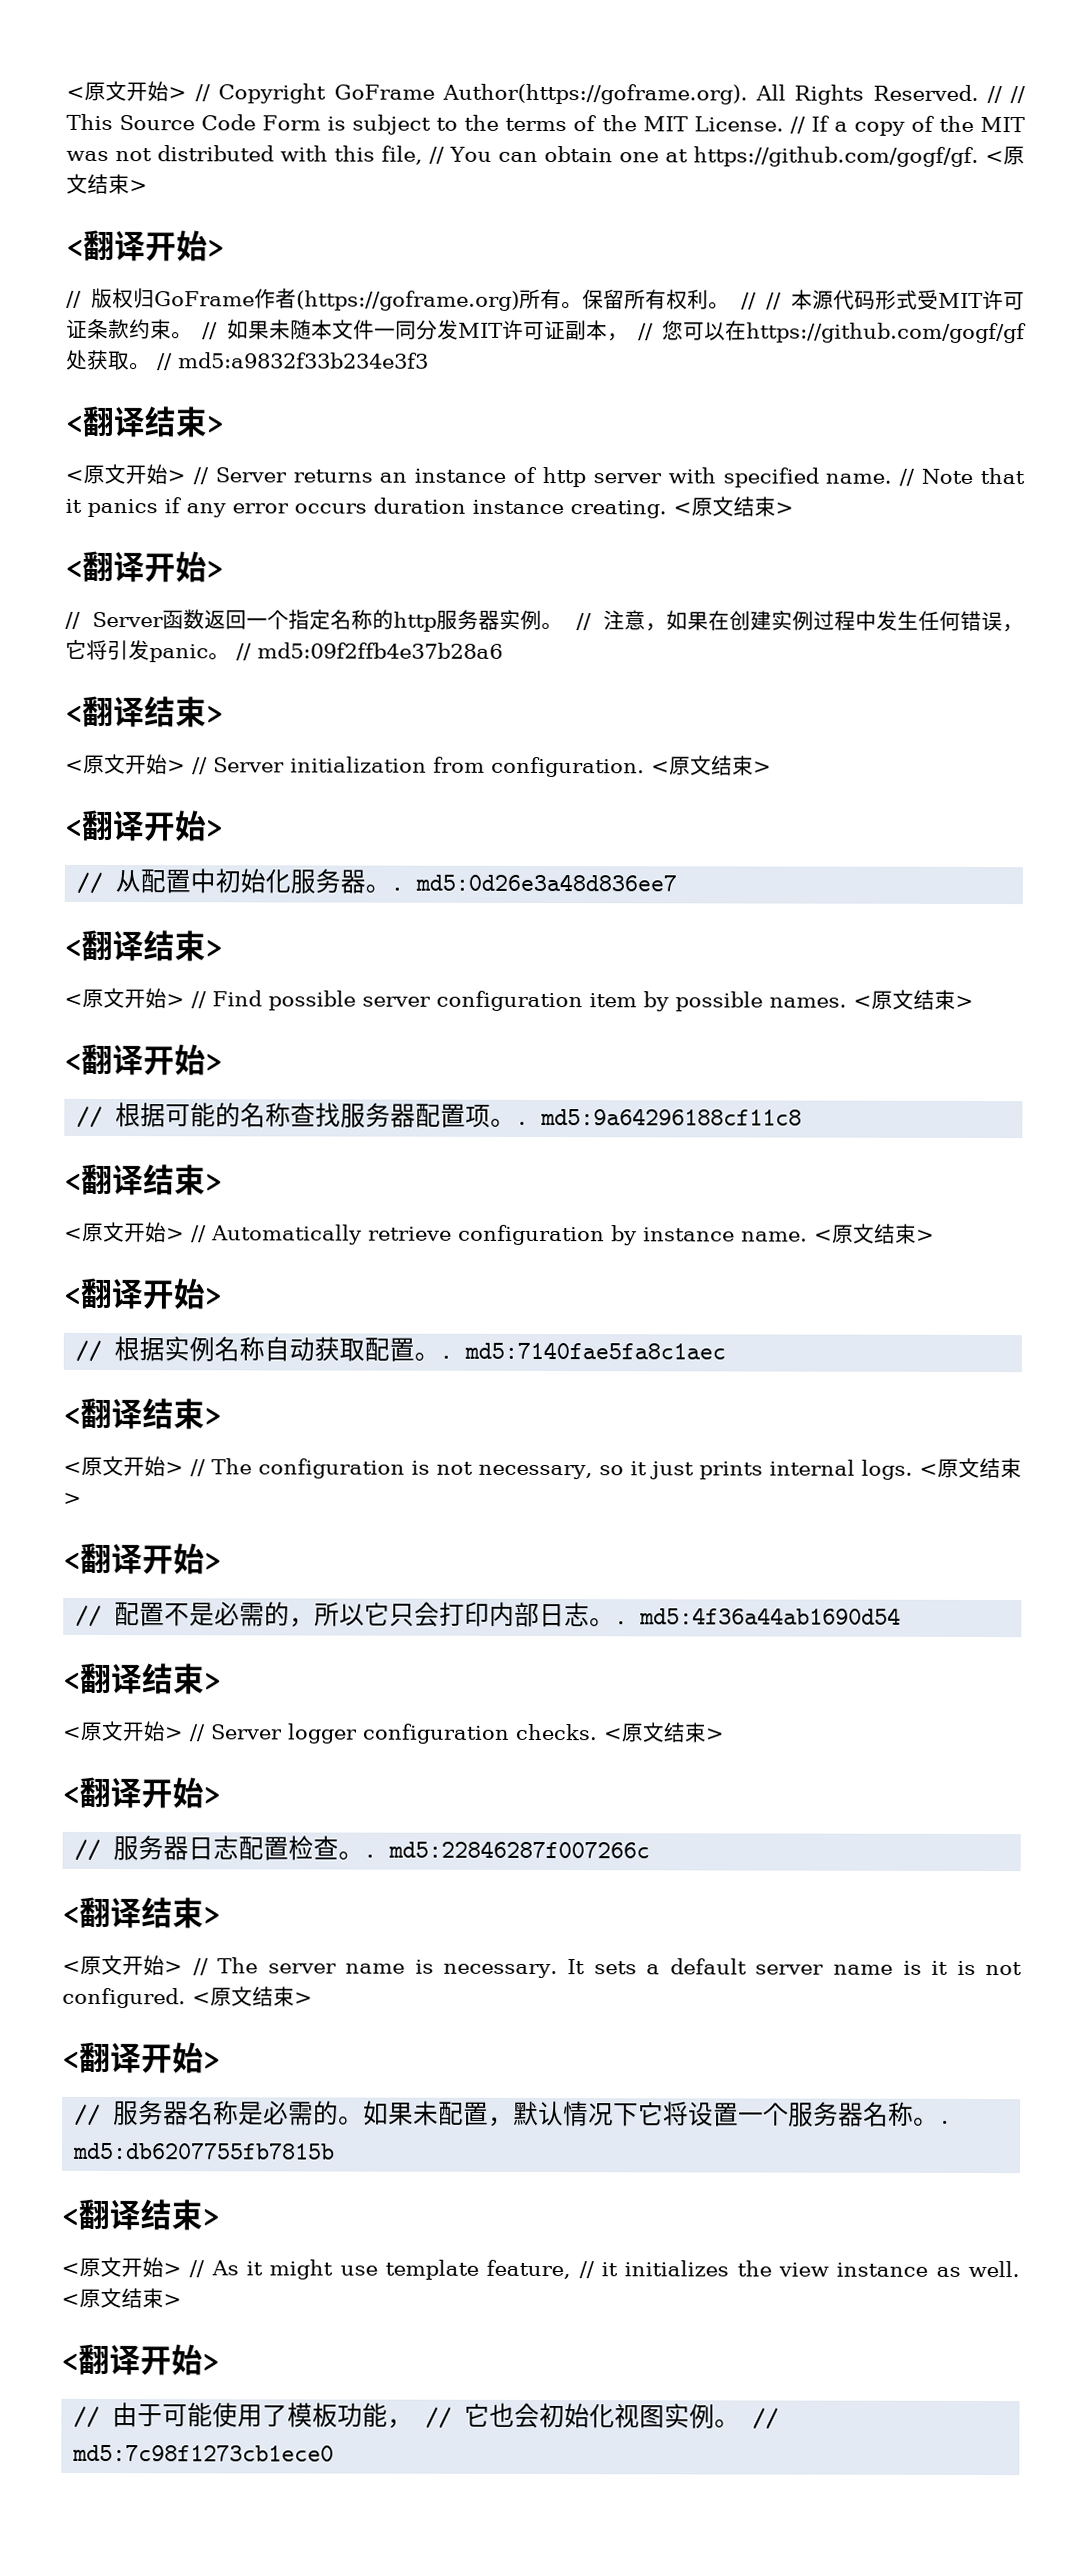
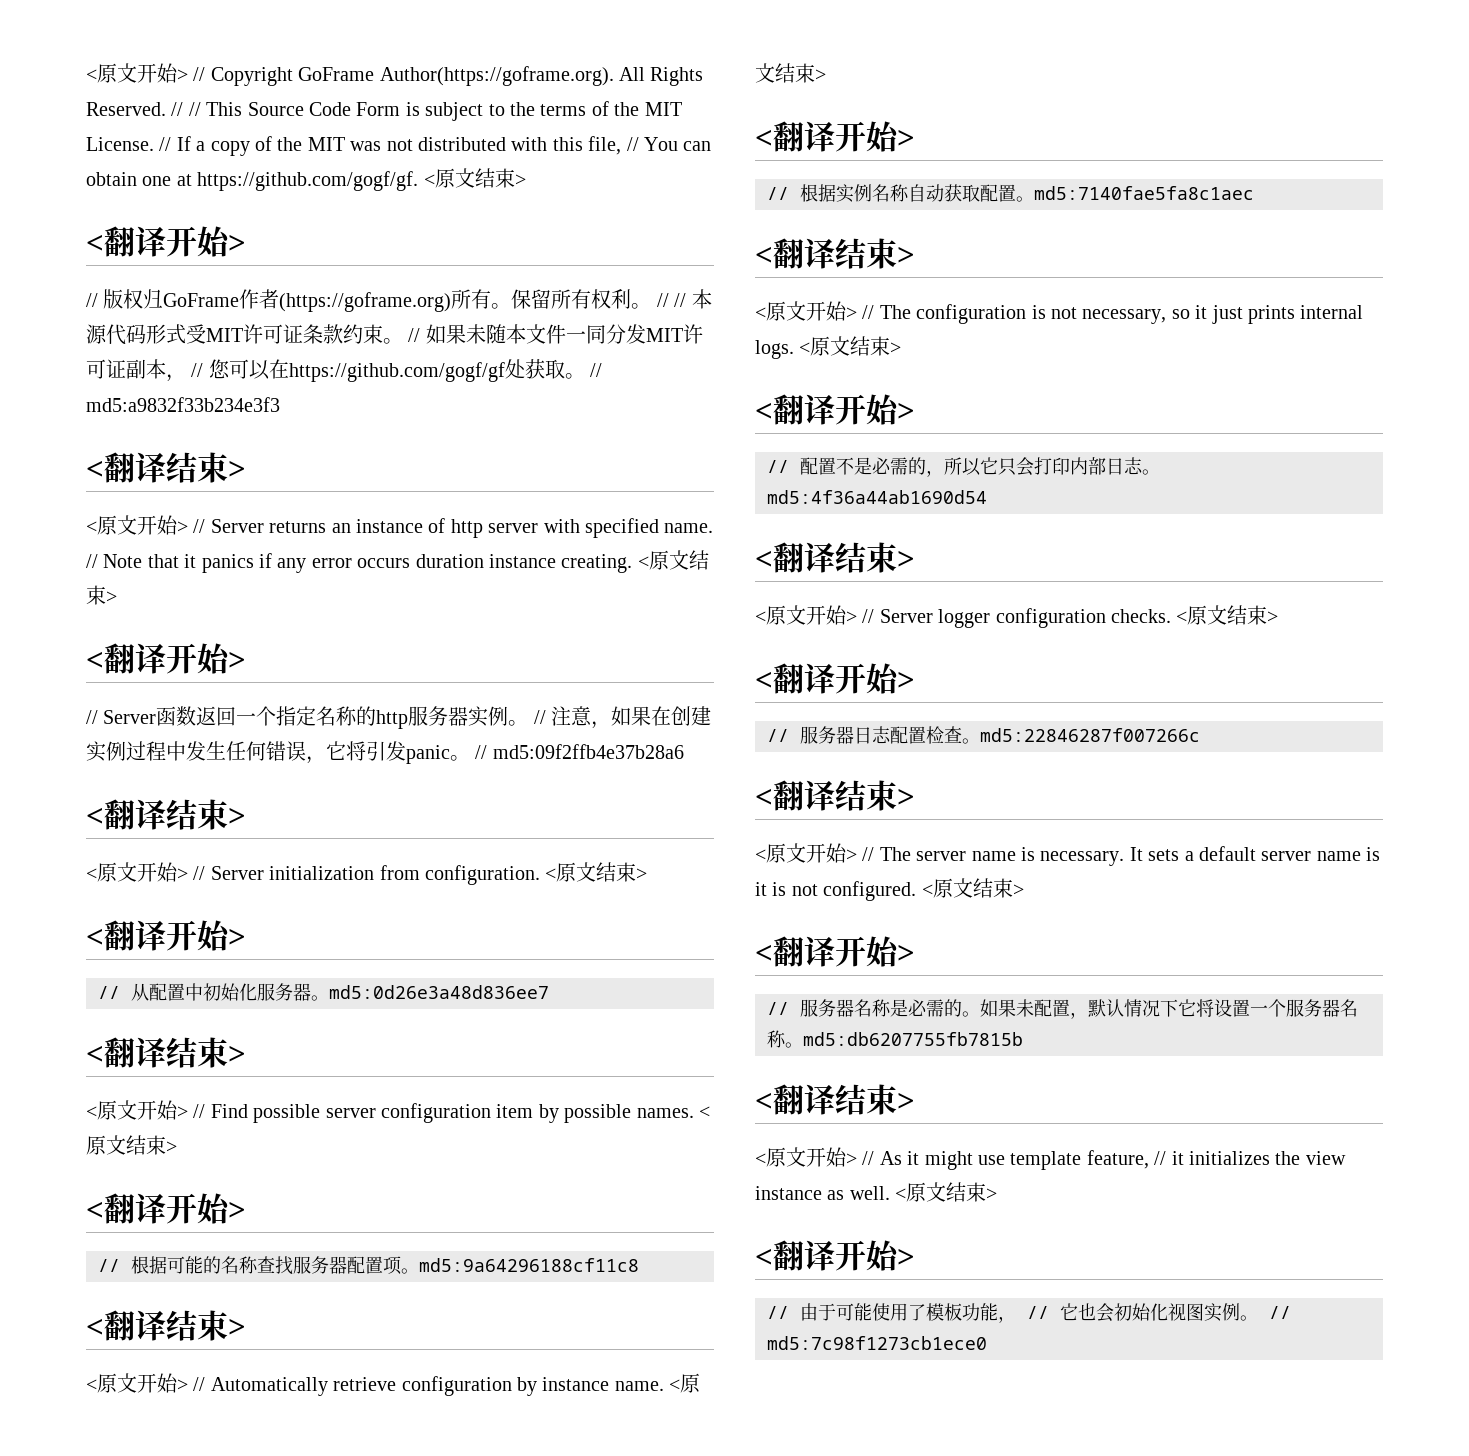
- // 从配置中初始化服务器。. md5:0d26e3a48d836ee7
+ // 从配置中初始化服务器。md5:0d26e3a48d836ee7
- // 根据可能的名称查找服务器配置项。. md5:9a64296188cf11c8
+ // 根据可能的名称查找服务器配置项。md5:9a64296188cf11c8
- // 根据实例名称自动获取配置。. md5:7140fae5fa8c1aec
+ // 根据实例名称自动获取配置。md5:7140fae5fa8c1aec
- // 配置不是必需的，所以它只会打印内部日志。. md5:4f36a44ab1690d54
+ // 配置不是必需的，所以它只会打印内部日志。md5:4f36a44ab1690d54
- // 服务器日志配置检查。. md5:22846287f007266c
+ // 服务器日志配置检查。md5:22846287f007266c
- 如果未配置，默认情况下它将设置一个服务器名称。. md5:db6207755fb7815b
+ 如果未配置，默认情况下它将设置一个服务器名称。md5:db6207755fb7815b

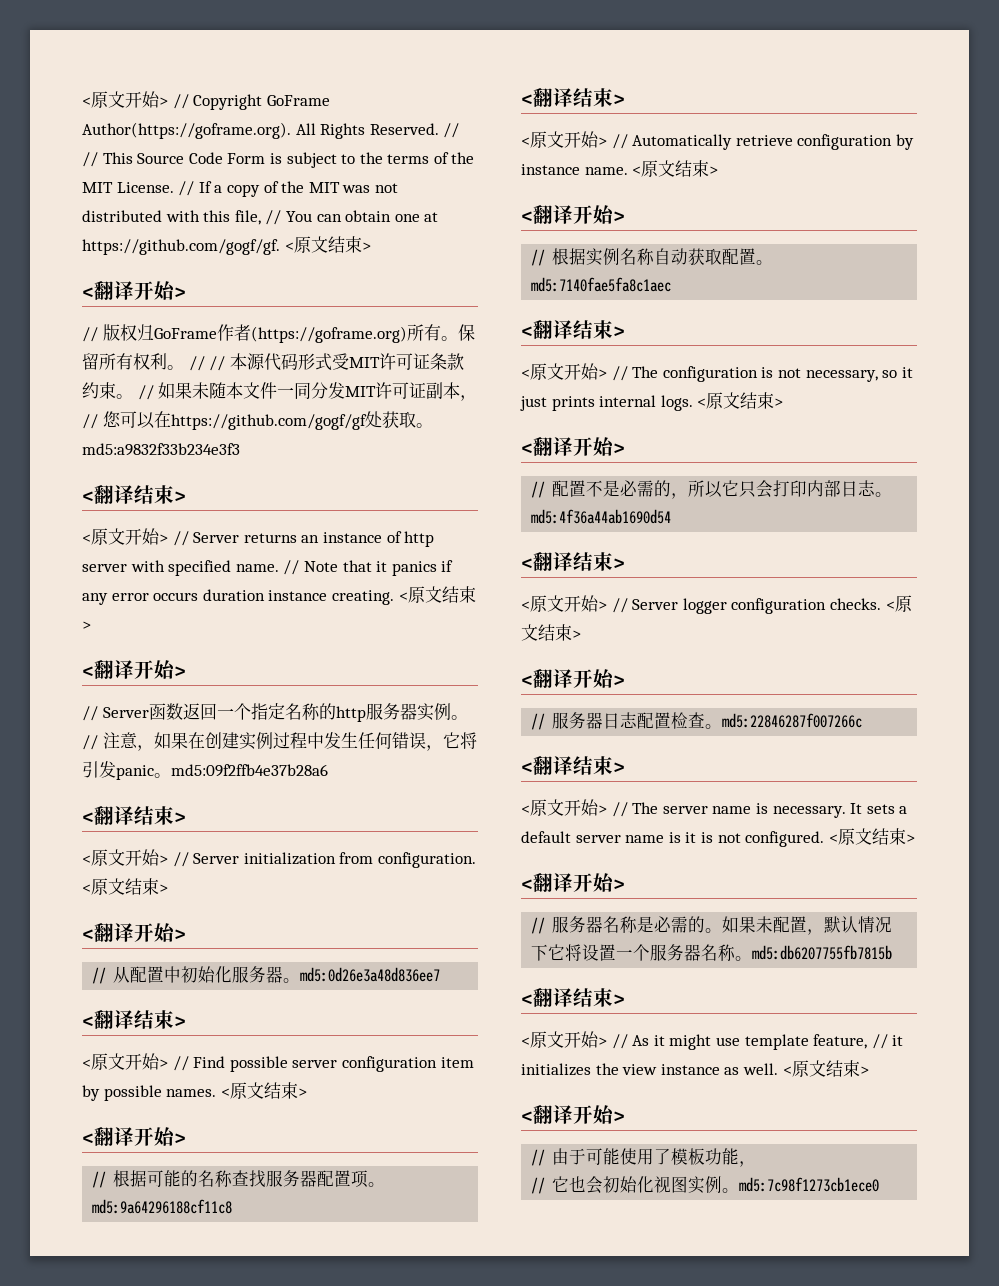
- // 如果未随本文件一同分发MIT许可证副本， // 您可以在https://github.com/gogf/gf处获取。 // md5:a9832f33b234e3f3
+ // 如果未随本文件一同分发MIT许可证副本， // 您可以在https://github.com/gogf/gf处获取。md5:a9832f33b234e3f3
- // 注意，如果在创建实例过程中发生任何错误，它将引发panic。 // md5:09f2ffb4e37b28a6
+ // 注意，如果在创建实例过程中发生任何错误，它将引发panic。md5:09f2ffb4e37b28a6
- // 由于可能使用了模板功能， // 它也会初始化视图实例。 // md5:7c98f1273cb1ece0
+ // 由于可能使用了模板功能，
+ // 它也会初始化视图实例。md5:7c98f1273cb1ece0

